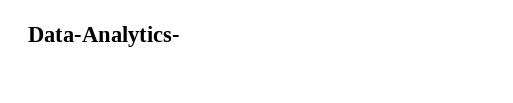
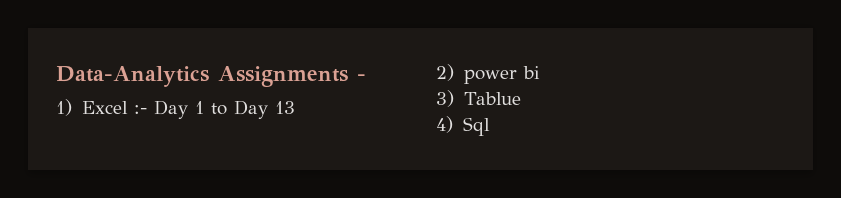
- Data-Analytics-
+ Data-Analytics Assignments -
+ 1) Excel :- Day 1 to Day 13
+ 2) power bi
+ 3) Tablue
+ 4) Sql

